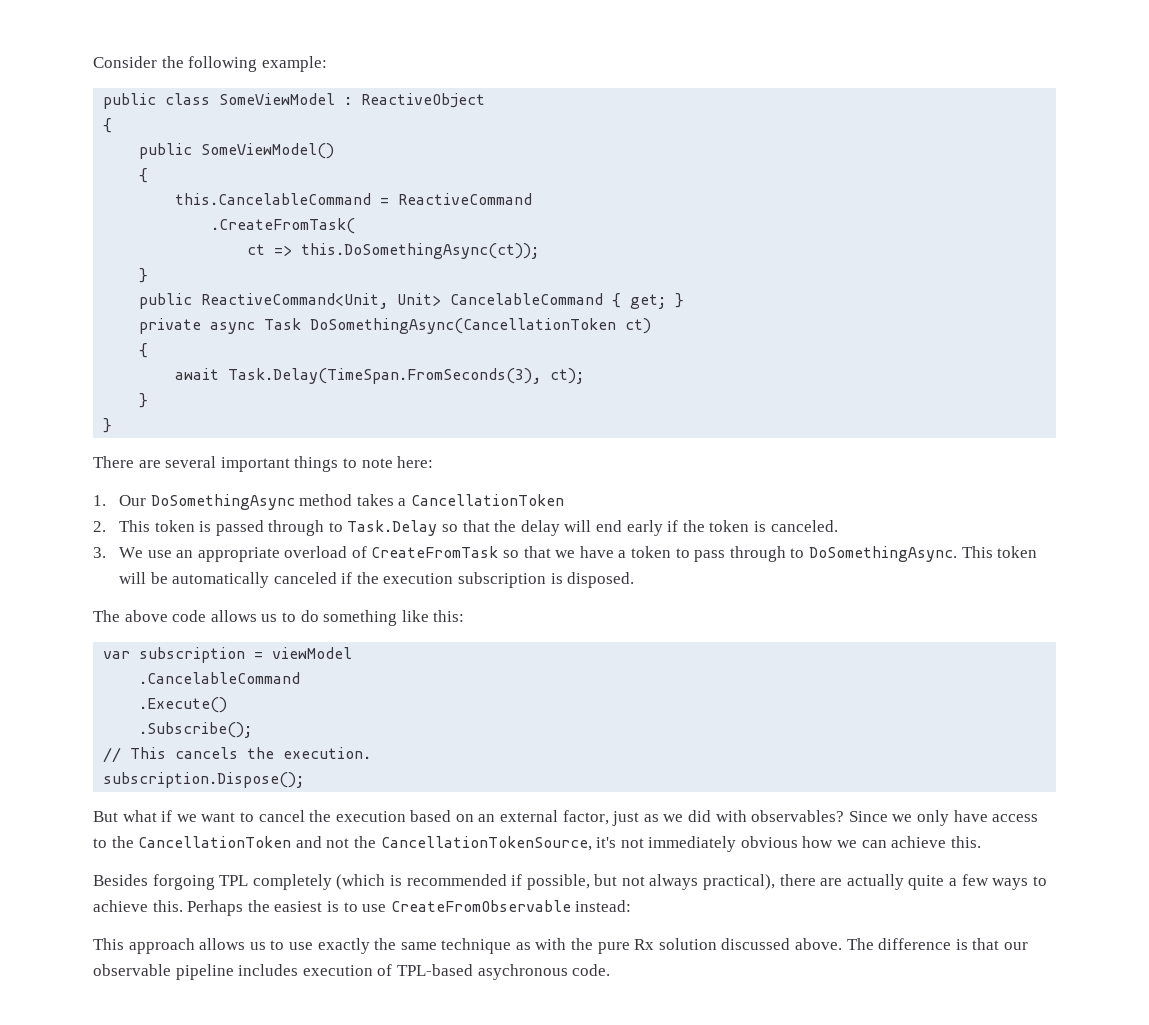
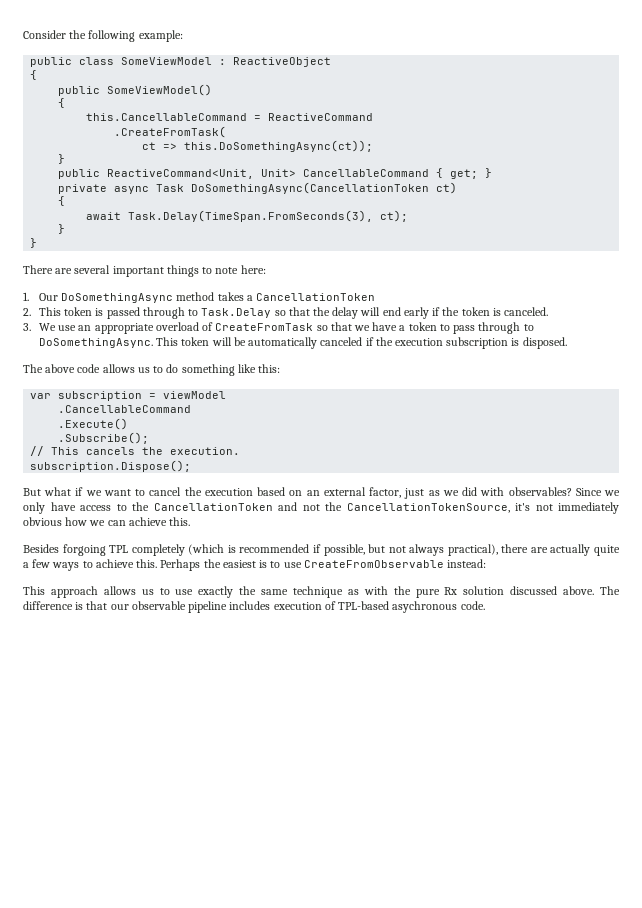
- this.CancelableCommand = ReactiveCommand
+ this.CancellableCommand = ReactiveCommand
- public ReactiveCommand<Unit, Unit> CancelableCommand { get; }
+ public ReactiveCommand<Unit, Unit> CancellableCommand { get; }
- .CancelableCommand
+ .CancellableCommand

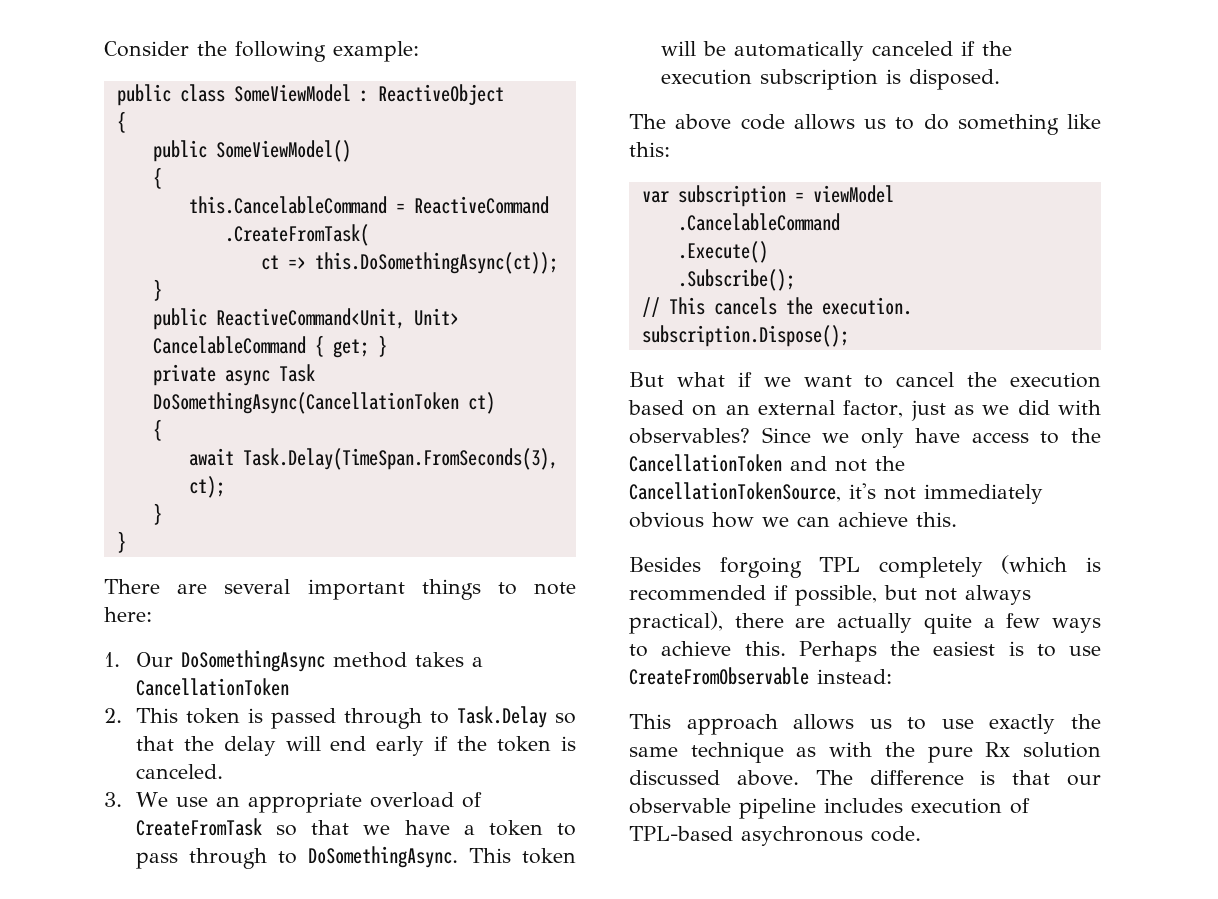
- this.CancellableCommand = ReactiveCommand
+ this.CancelableCommand = ReactiveCommand
- public ReactiveCommand<Unit, Unit> CancellableCommand { get; }
+ public ReactiveCommand<Unit, Unit> CancelableCommand { get; }
- .CancellableCommand
+ .CancelableCommand

